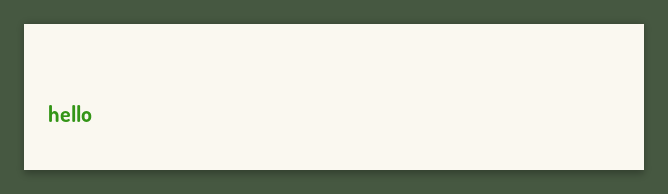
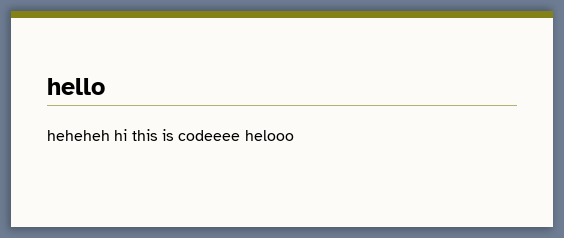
+ heheheh hi this is codeeee helooo

